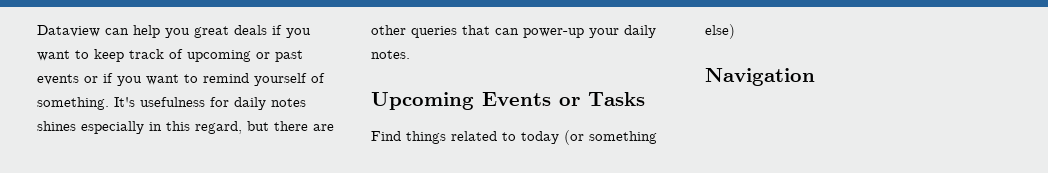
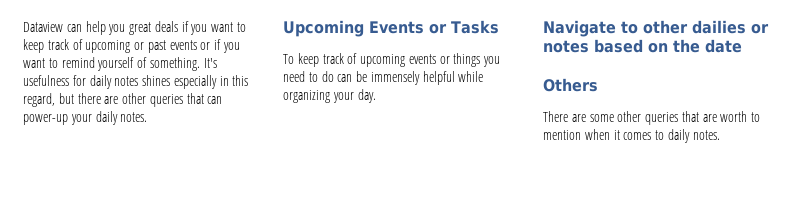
- Find things related to today (or something else)
- Navigation
+ To keep track of upcoming events or things you need to do can be immensely helpful while organizing your day.
+ Navigate to other dailies or notes based on the date
+ Others
+ There are some other queries that are worth to mention when it comes to daily notes.

